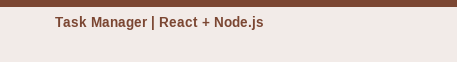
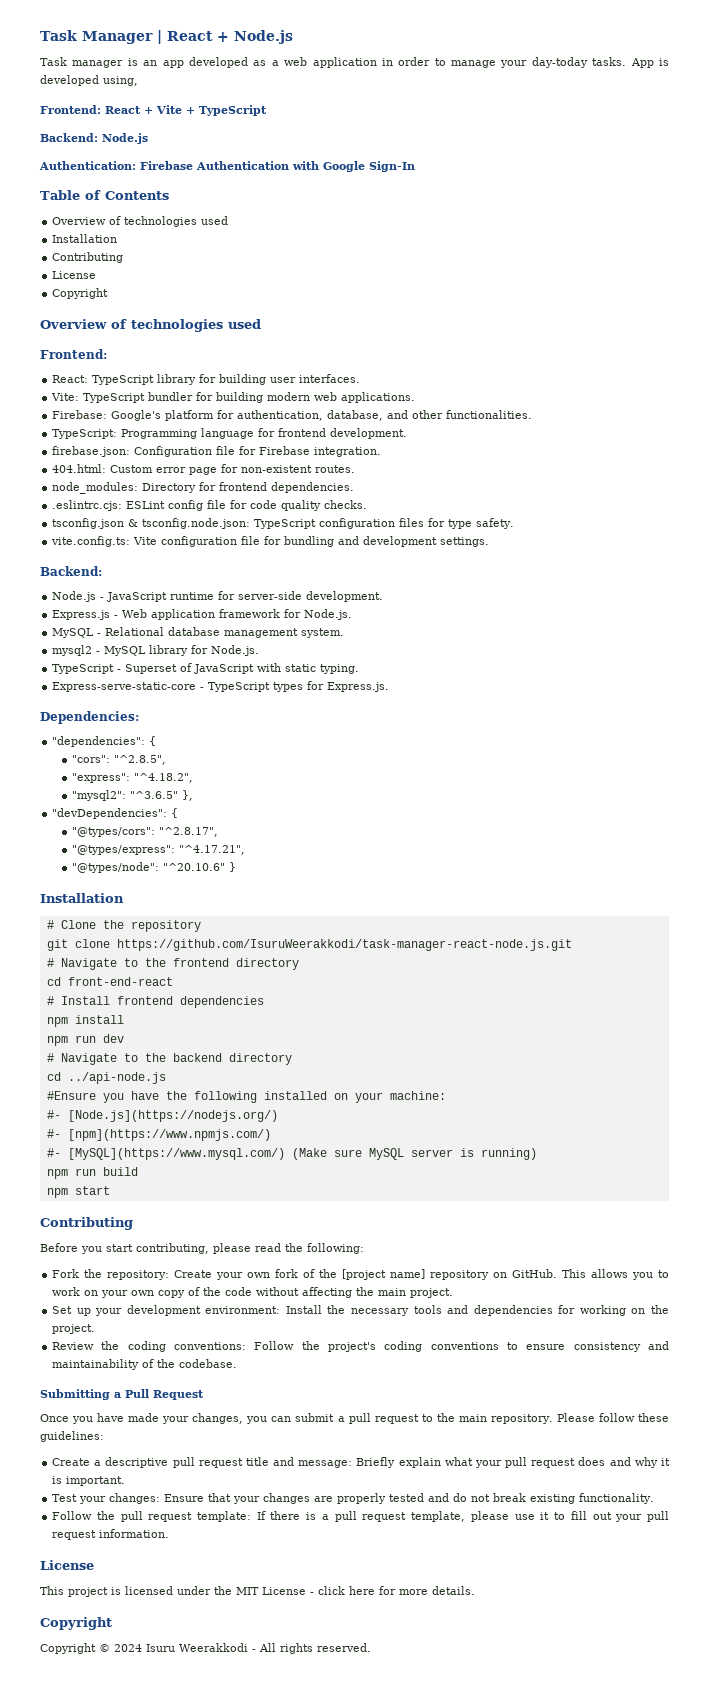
+ Task manager is an app developed as a web application in order to manage your day-today tasks. App is developed using,
+ Frontend: React + Vite + TypeScript
+ Backend: Node.js
+ Authentication: Firebase Authentication with Google Sign-In
+ Table of Contents
+ Overview of technologies used
+ Installation
+ Contributing
+ License
+ Copyright
+ Overview of technologies used
+ Frontend:
+ React: TypeScript library for building user interfaces.
+ Vite: TypeScript bundler for building modern web applications.
+ Firebase: Google's platform for authentication, database, and other functionalities.
+ TypeScript: Programming language for frontend development.
+ firebase.json: Configuration file for Firebase integration.
+ 404.html: Custom error page for non-existent routes.
+ node_modules: Directory for frontend dependencies.
+ .eslintrc.cjs: ESLint config file for code quality checks.
+ tsconfig.json & tsconfig.node.json: TypeScript configuration files for type safety.
+ vite.config.ts: Vite configuration file for bundling and development settings.
+ Backend:
+ Node.js - JavaScript runtime for server-side development.
+ Express.js - Web application framework for Node.js.
+ MySQL - Relational database management system.
+ mysql2 - MySQL library for Node.js.
+ TypeScript - Superset of JavaScript with static typing.
+ Express-serve-static-core - TypeScript types for Express.js.
+ Dependencies:
+ "dependencies": {
+ "cors": "^2.8.5",
+ "express": "^4.18.2",
+ "mysql2": "^3.6.5" },
+ "devDependencies": {
+ "@types/cors": "^2.8.17",
+ "@types/express": "^4.17.21",
+ "@types/node": "^20.10.6" }
+ Installation
+ # Clone the repository
+ git clone https://github.com/IsuruWeerakkodi/task-manager-react-node.js.git
+ # Navigate to the frontend directory
+ cd front-end-react
+ # Install frontend dependencies
+ npm install
+ npm run dev
+ # Navigate to the backend directory
+ cd ../api-node.js
+ #Ensure you have the following installed on your machine:
+ #- [Node.js](https://nodejs.org/)
+ #- [npm](https://www.npmjs.com/)
+ #- [MySQL](https://www.mysql.com/) (Make sure MySQL server is running)
+ npm run build
+ npm start
+ Contributing
+ Before you start contributing, please read the following:
+ Fork the repository: Create your own fork of the [project name] repository on GitHub. This allows you to work on your own copy of the code without affecting the main project.
+ Set up your development environment: Install the necessary tools and dependencies for working on the project.
+ Review the coding conventions: Follow the project's coding conventions to ensure consistency and maintainability of the codebase.
+ Submitting a Pull Request
+ Once you have made your changes, you can submit a pull request to the main repository. Please follow these guidelines:
+ Create a descriptive pull request title and message: Briefly explain what your pull request does and why it is important.
+ Test your changes: Ensure that your changes are properly tested and do not break existing functionality.
+ Follow the pull request template: If there is a pull request template, please use it to fill out your pull request information.
+ License
+ This project is licensed under the MIT License - click here for more details.
+ Copyright
+ Copyright © 2024 Isuru Weerakkodi - All rights reserved.

